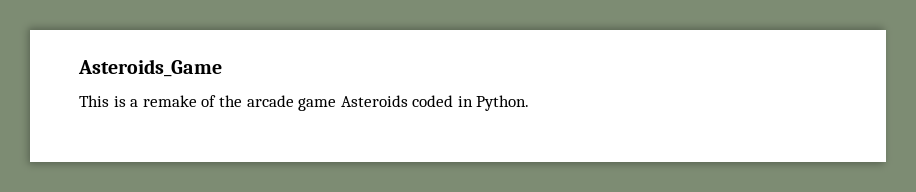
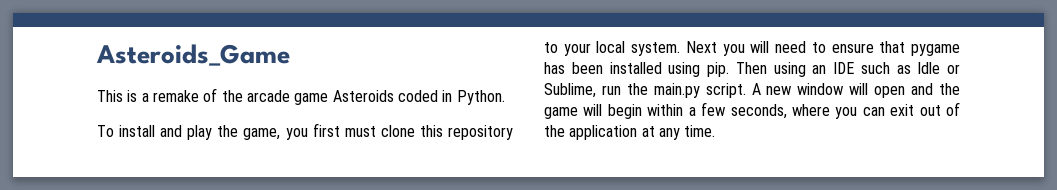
+ To install and play the game, you first must clone this repository to your local system. Next you will need to ensure that pygame has been installed using pip. Then using an IDE such as Idle or Sublime, run the main.py script. A new window will open and the game will begin within a few seconds, where you can exit out of the application at any time.

